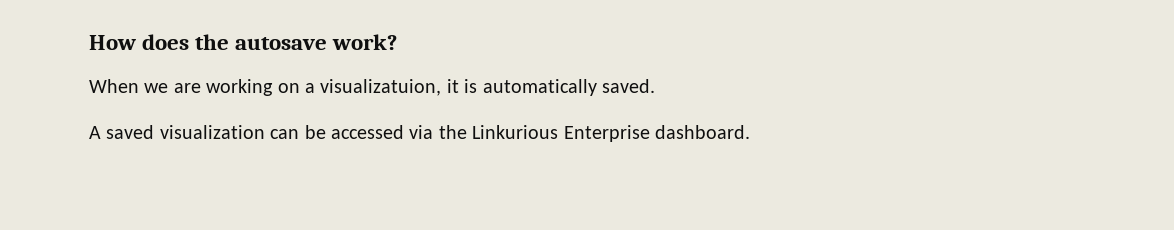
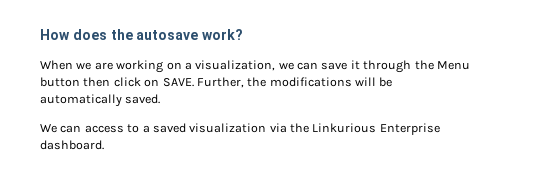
- When we are working on a visualizatuion, it is automatically saved.
- A saved visualization can be accessed via the Linkurious Enterprise dashboard.
+ When we are working on a visualization, we can save it through the Menu button then click on SAVE. Further, the modifications will be automatically saved.
+ We can access to a saved visualization via the Linkurious Enterprise dashboard.

